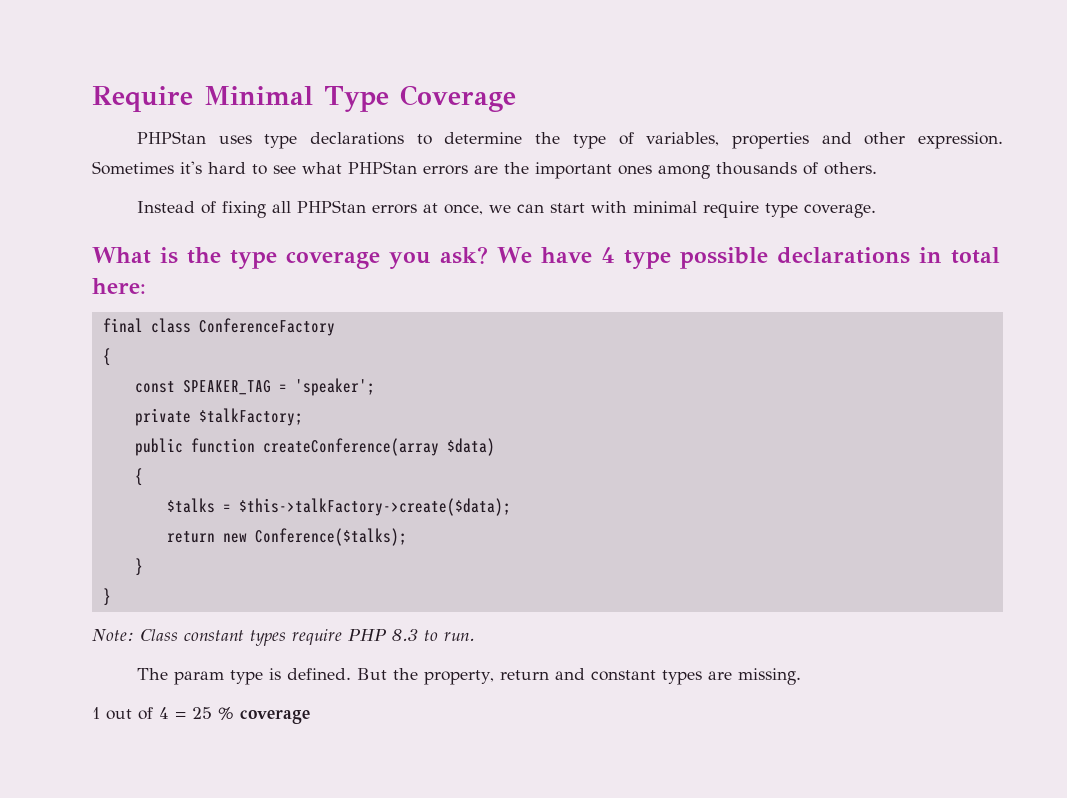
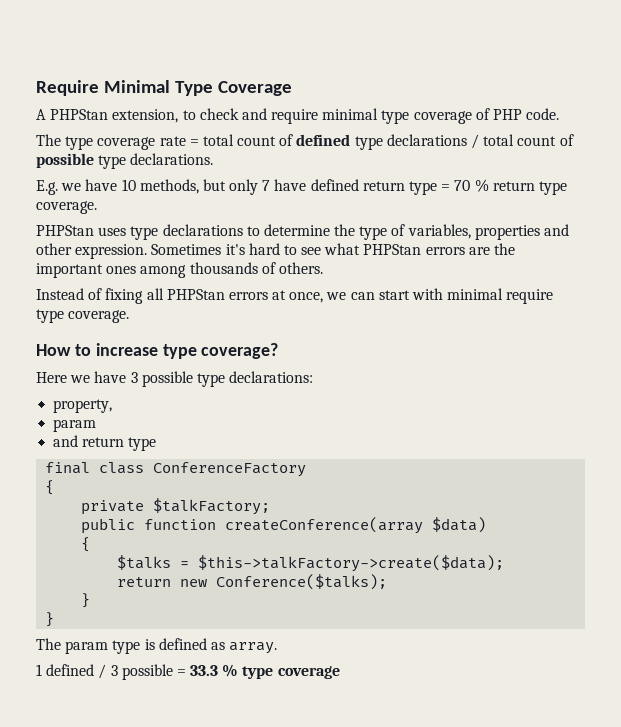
+ A PHPStan extension, to check and require minimal type coverage of PHP code.
+ The type coverage rate = total count of defined type declarations / total count of possible type declarations.
+ E.g. we have 10 methods, but only 7 have defined return type = 70 % return type coverage.
- What is the type coverage you ask? We have 4 type possible declarations in total here:
+ How to increase type coverage?
+ Here we have 3 possible type declarations:
+ property,
+ param
+ and return type
- const SPEAKER_TAG = 'speaker';
- Note: Class constant types require PHP 8.3 to run.
- The param type is defined. But the property, return and constant types are missing.
- 1 out of 4 = 25 % coverage
+ The param type is defined as array.
+ 1 defined / 3 possible = 33.3 % type coverage

